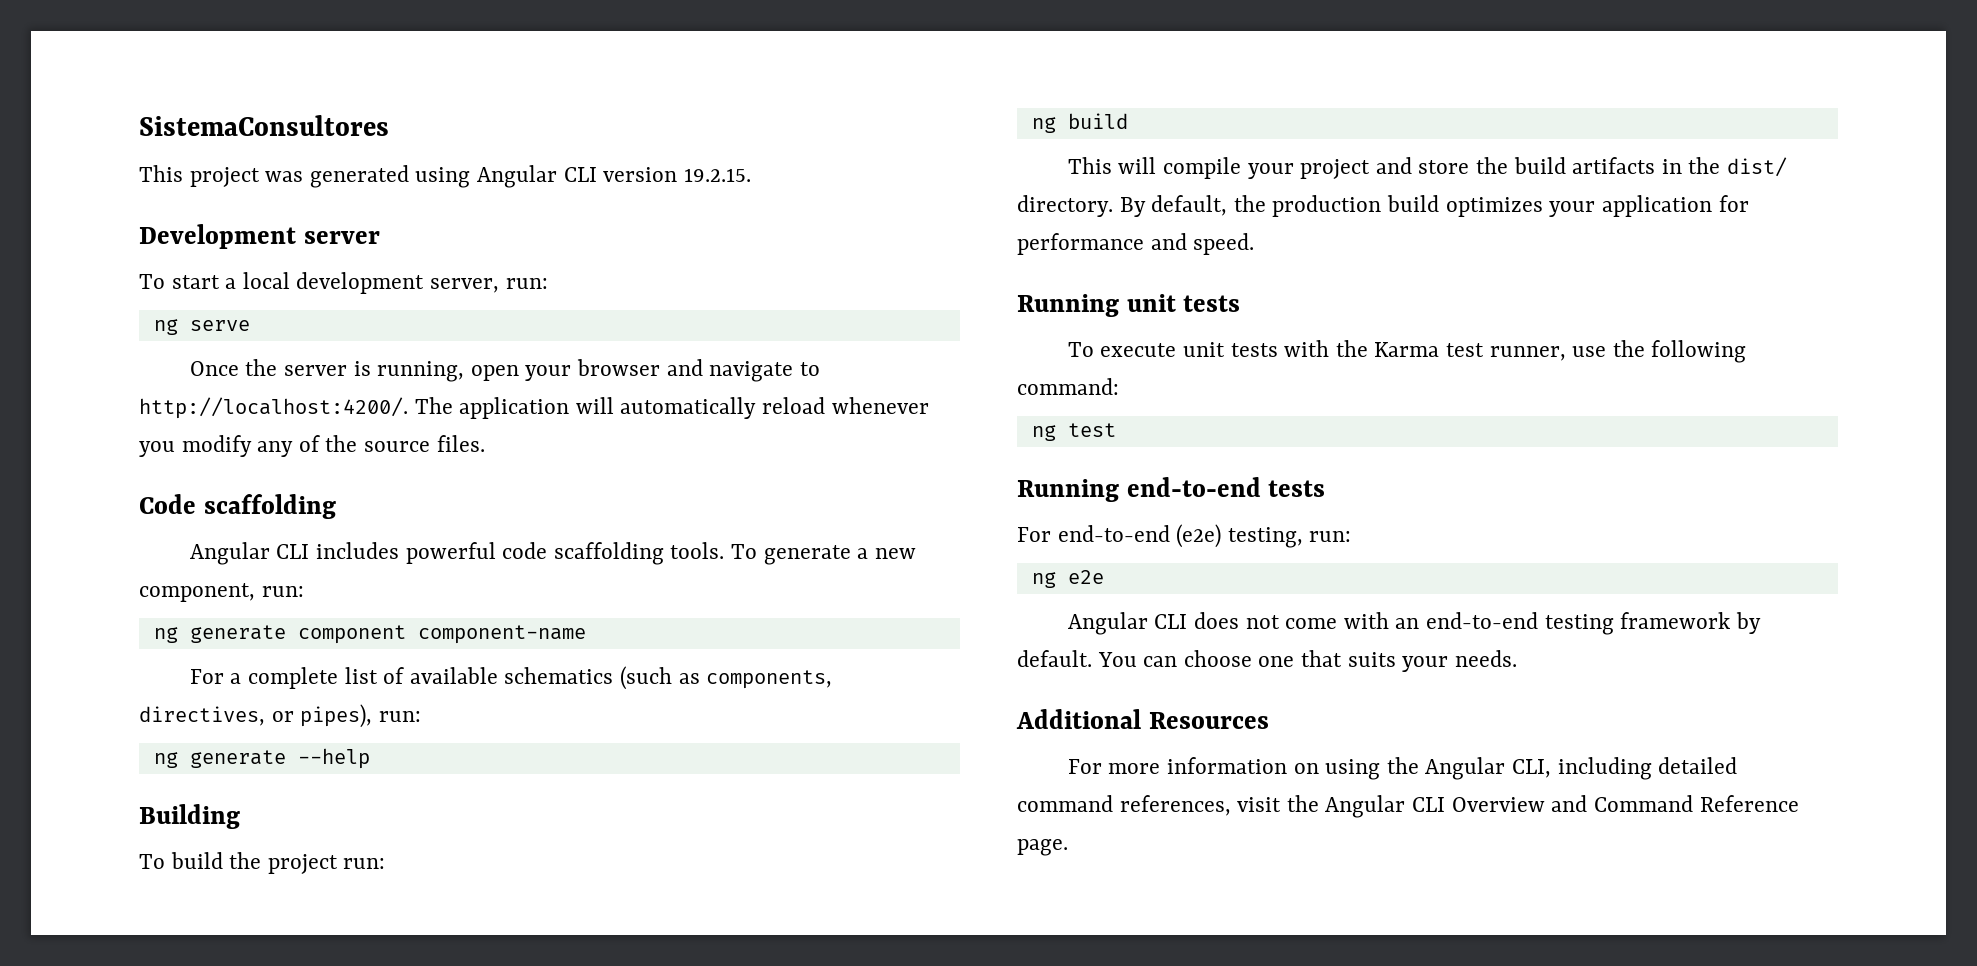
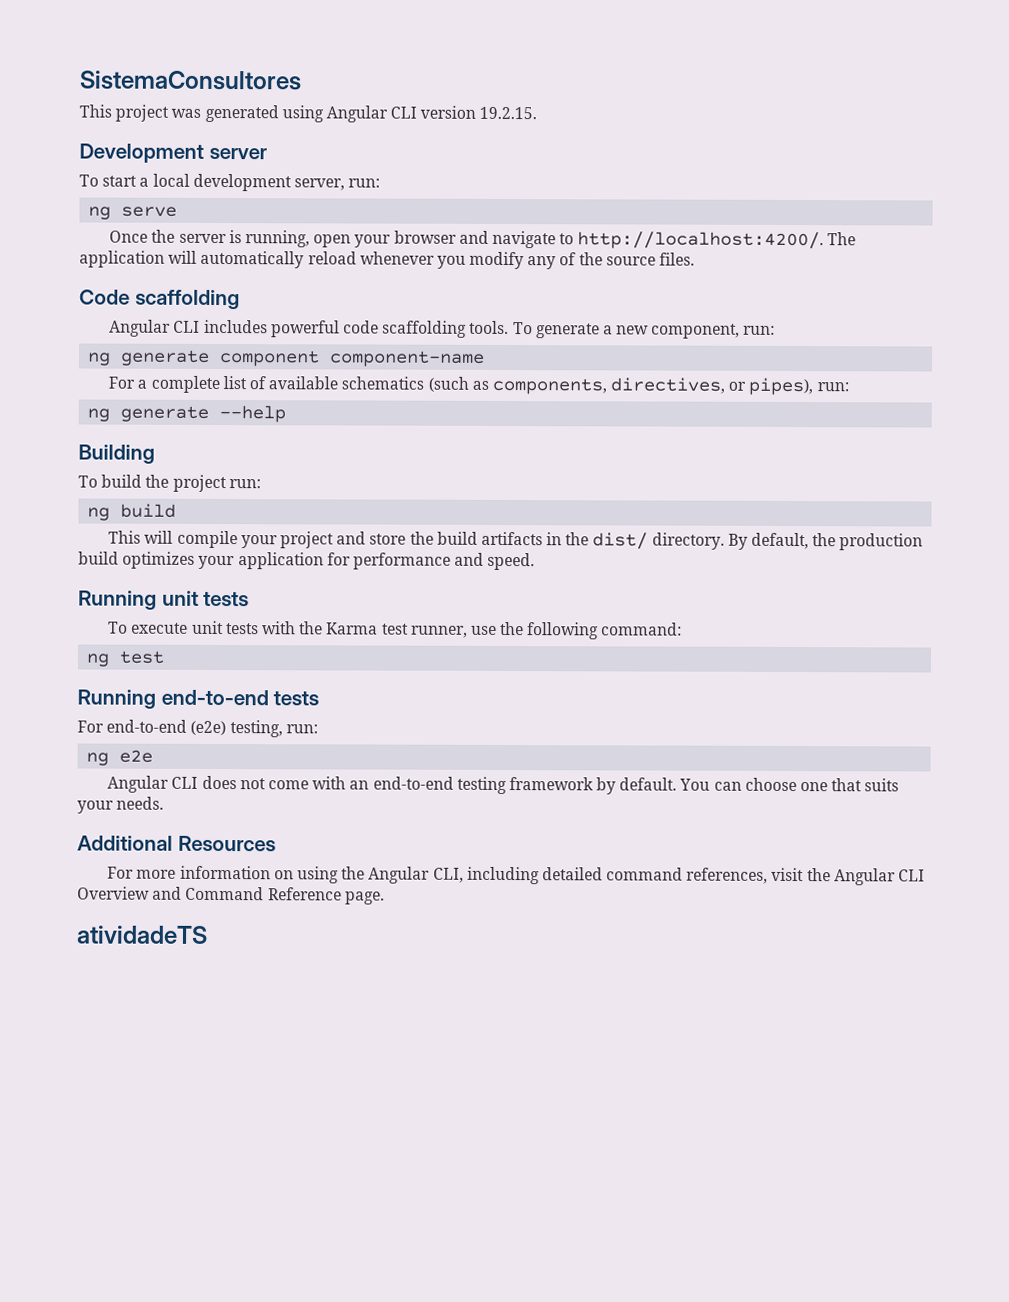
+ atividadeTS

